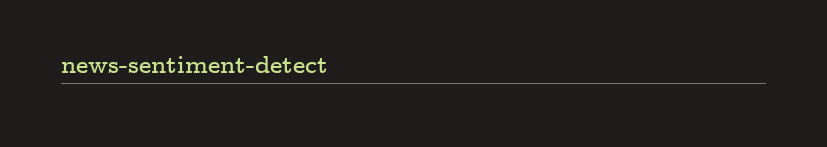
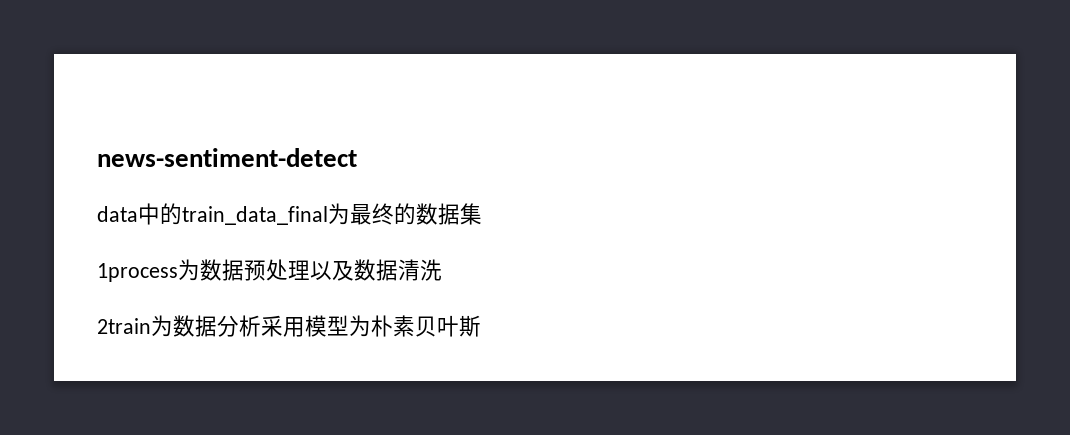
+ data中的train_data_final为最终的数据集
+ 1process为数据预处理以及数据清洗
+ 2train为数据分析采用模型为朴素贝叶斯

